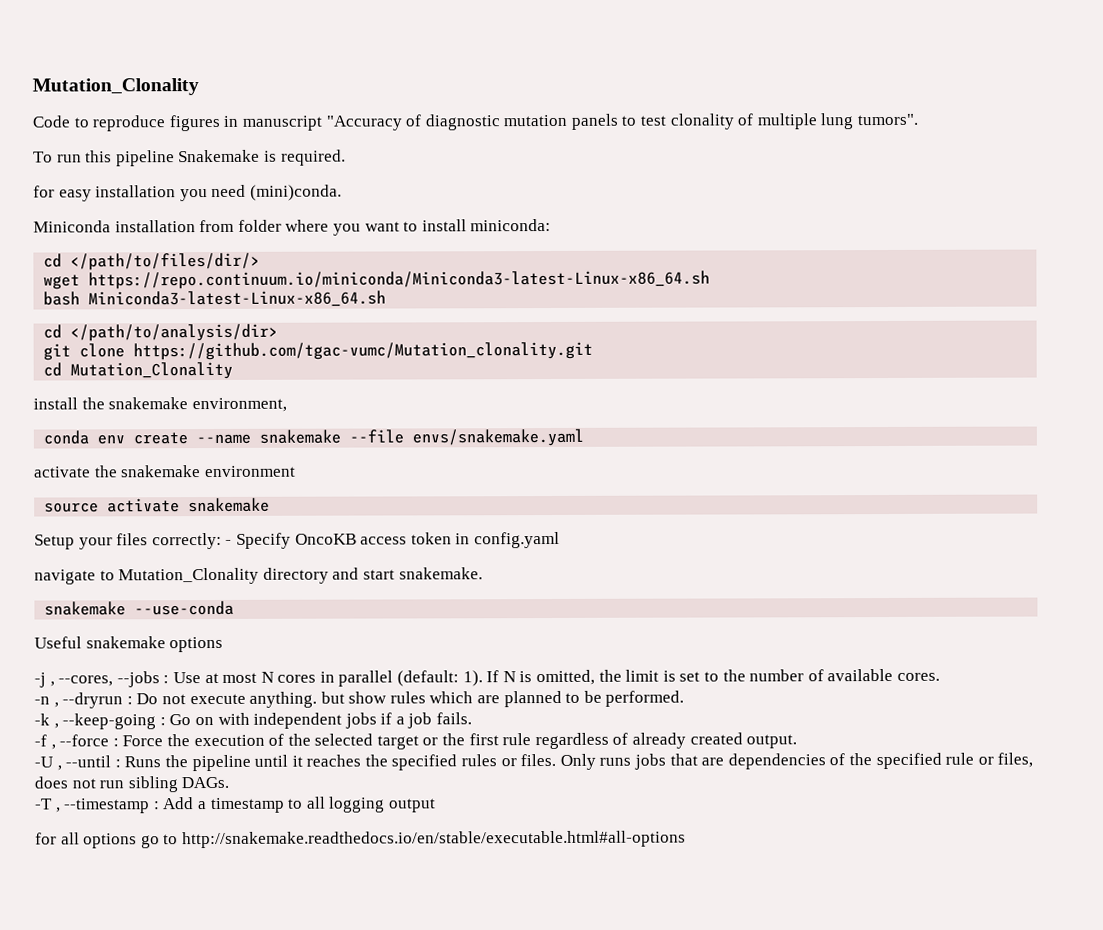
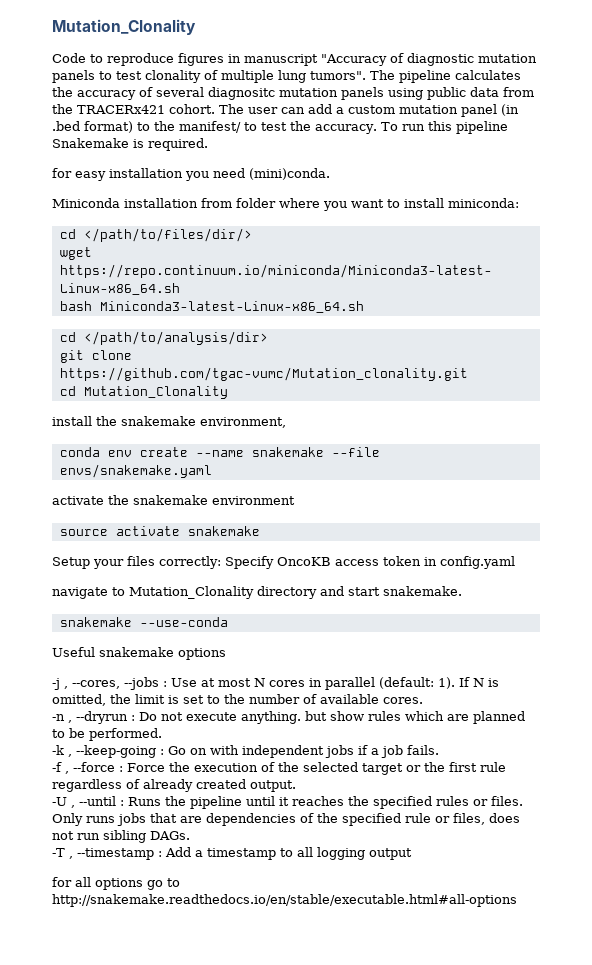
- Code to reproduce figures in manuscript "Accuracy of diagnostic mutation panels to test clonality of multiple lung tumors".
- To run this pipeline Snakemake is required.
+ Code to reproduce figures in manuscript "Accuracy of diagnostic mutation panels to test clonality of multiple lung tumors". The pipeline calculates the accuracy of several diagnositc mutation panels using public data from the TRACERx421 cohort. The user can add a custom mutation panel (in .bed format) to the manifest/ to test the accuracy. To run this pipeline Snakemake is required.
- Setup your files correctly: - Specify OncoKB access token in config.yaml
+ Setup your files correctly: Specify OncoKB access token in config.yaml

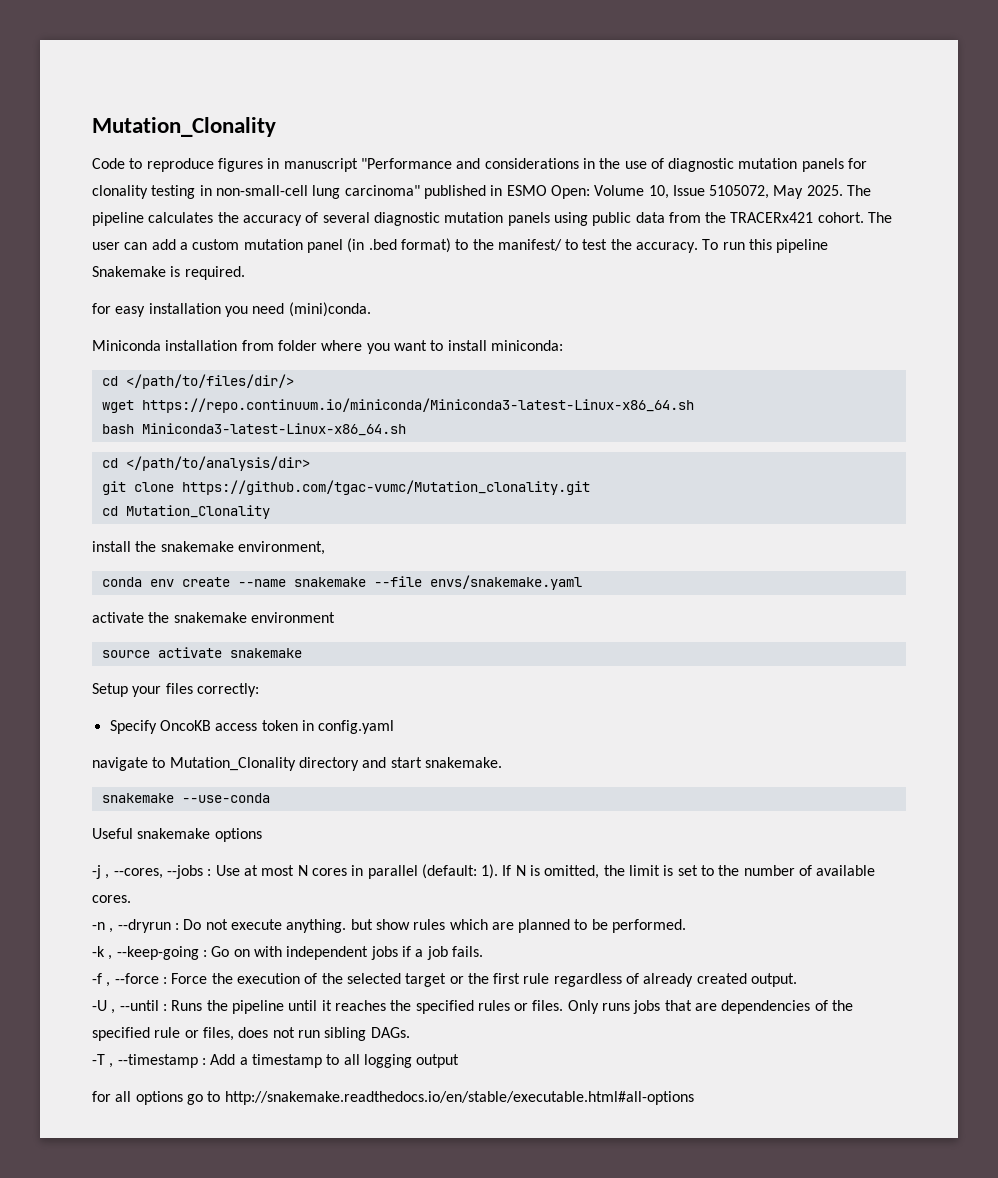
- Code to reproduce figures in manuscript "Accuracy of diagnostic mutation panels to test clonality of multiple lung tumors".
+ Code to reproduce figures in manuscript "Performance and considerations in the use of diagnostic mutation panels for clonality testing in non-small-cell lung carcinoma" published in ESMO Open: Volume 10, Issue 5105072, May 2025.
- The pipeline calculates the accuracy of several diagnositc mutation panels using public data from the TRACERx421 cohort.
+ The pipeline calculates the accuracy of several diagnostic mutation panels using public data from the TRACERx421 cohort.
- Setup your files correctly: Specify OncoKB access token in config.yaml
+ Setup your files correctly:
+ Specify OncoKB access token in config.yaml

